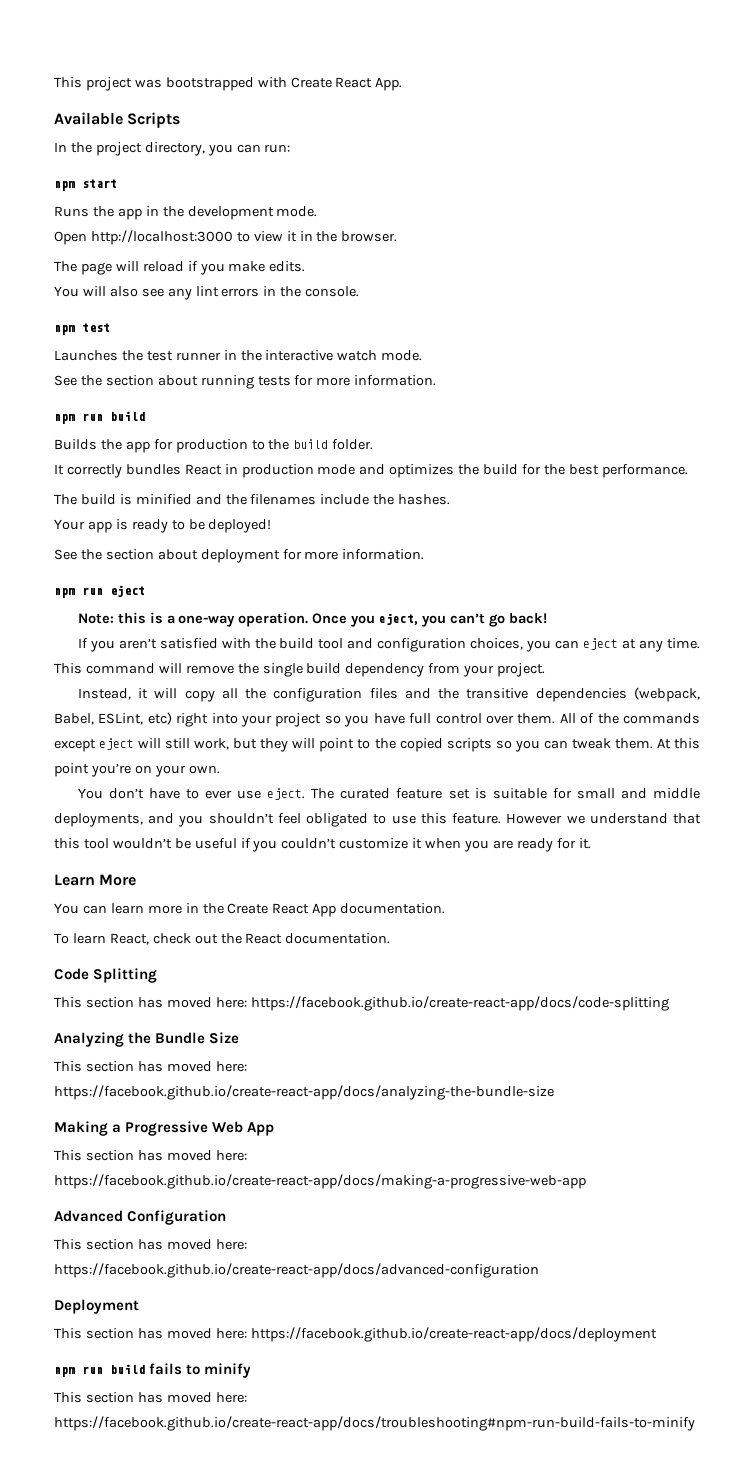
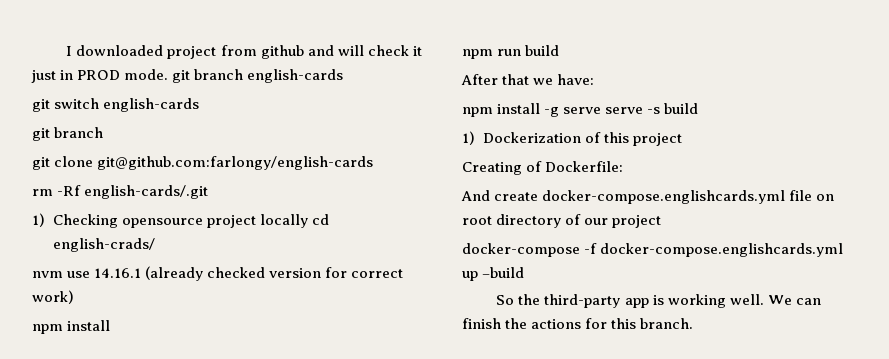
- This project was bootstrapped with Create React App.
- Available Scripts
- In the project directory, you can run:
- npm start
- Runs the app in the development mode.
- Open http://localhost:3000 to view it in the browser.
- The page will reload if you make edits.
- You will also see any lint errors in the console.
- npm test
- Launches the test runner in the interactive watch mode.
- See the section about running tests for more information.
+ I downloaded project from github and will check it just in PROD mode. git branch english-cards
+ git switch english-cards
+ git branch
+ git clone git@github.com:farlongy/english-cards
+ rm -Rf english-cards/.git
+ 1) Checking opensource project locally cd english-crads/
+ nvm use 14.16.1 (already checked version for correct work)
+ npm install
  npm run build
- Builds the app for production to the build folder.
- It correctly bundles React in production mode and optimizes the build for the best performance.
- The build is minified and the filenames include the hashes.
- Your app is ready to be deployed!
- See the section about deployment for more information.
- npm run eject
- Note: this is a one-way operation. Once you eject, you can’t go back!
- If you aren’t satisfied with the build tool and configuration choices, you can eject at any time. This command will remove the single build dependency from your project.
- Instead, it will copy all the configuration files and the transitive dependencies (webpack, Babel, ESLint, etc) right into your project so you have full control over them. All of the commands except eject will still work, but they will point to the copied scripts so you can tweak them. At this point you’re on your own.
- You don’t have to ever use eject. The curated feature set is suitable for small and middle deployments, and you shouldn’t feel obligated to use this feature. However we understand that this tool wouldn’t be useful if you couldn’t customize it when you are ready for it.
- Learn More
- You can learn more in the Create React App documentation.
- To learn React, check out the React documentation.
- Code Splitting
- This section has moved here: https://facebook.github.io/create-react-app/docs/code-splitting
- Analyzing the Bundle Size
- This section has moved here: https://facebook.github.io/create-react-app/docs/analyzing-the-bundle-size
- Making a Progressive Web App
- This section has moved here: https://facebook.github.io/create-react-app/docs/making-a-progressive-web-app
- Advanced Configuration
- This section has moved here: https://facebook.github.io/create-react-app/docs/advanced-configuration
- Deployment
- This section has moved here: https://facebook.github.io/create-react-app/docs/deployment
- npm run build fails to minify
- This section has moved here: https://facebook.github.io/create-react-app/docs/troubleshooting#npm-run-build-fails-to-minify
+ After that we have:
+ npm install -g serve serve -s build
+ 1) Dockerization of this project
+ Creating of Dockerfile:
+ And create docker-compose.englishcards.yml file on root directory of our project
+ docker-compose -f docker-compose.englishcards.yml up –build
+ So the third-party app is working well. We can finish the actions for this branch.

